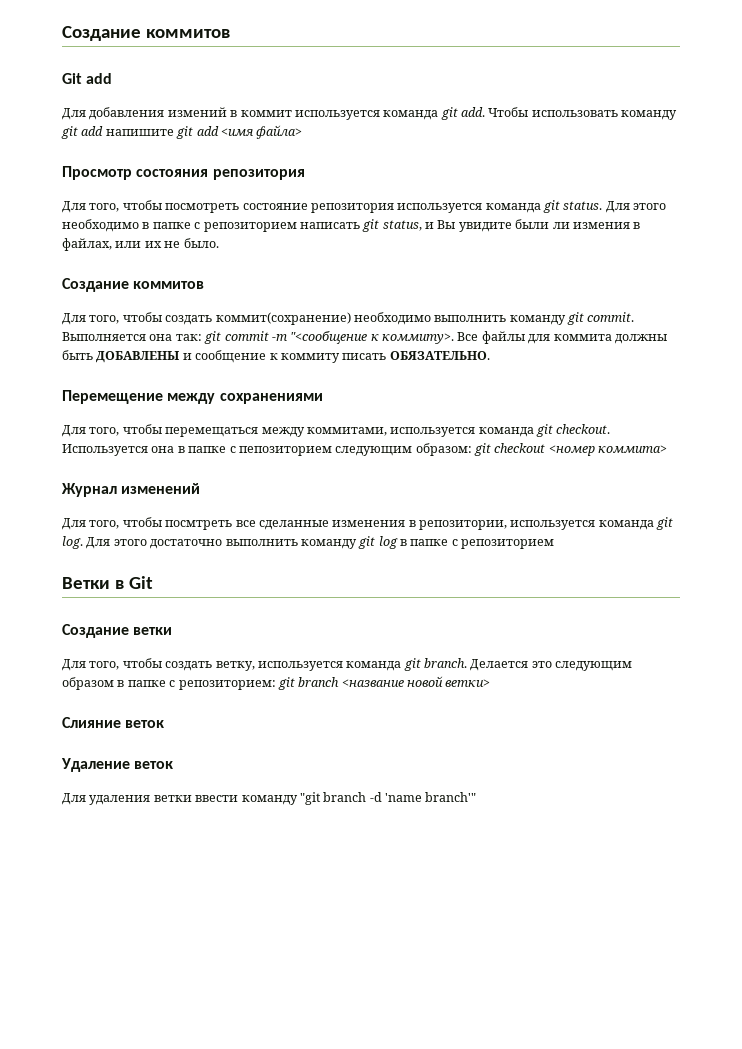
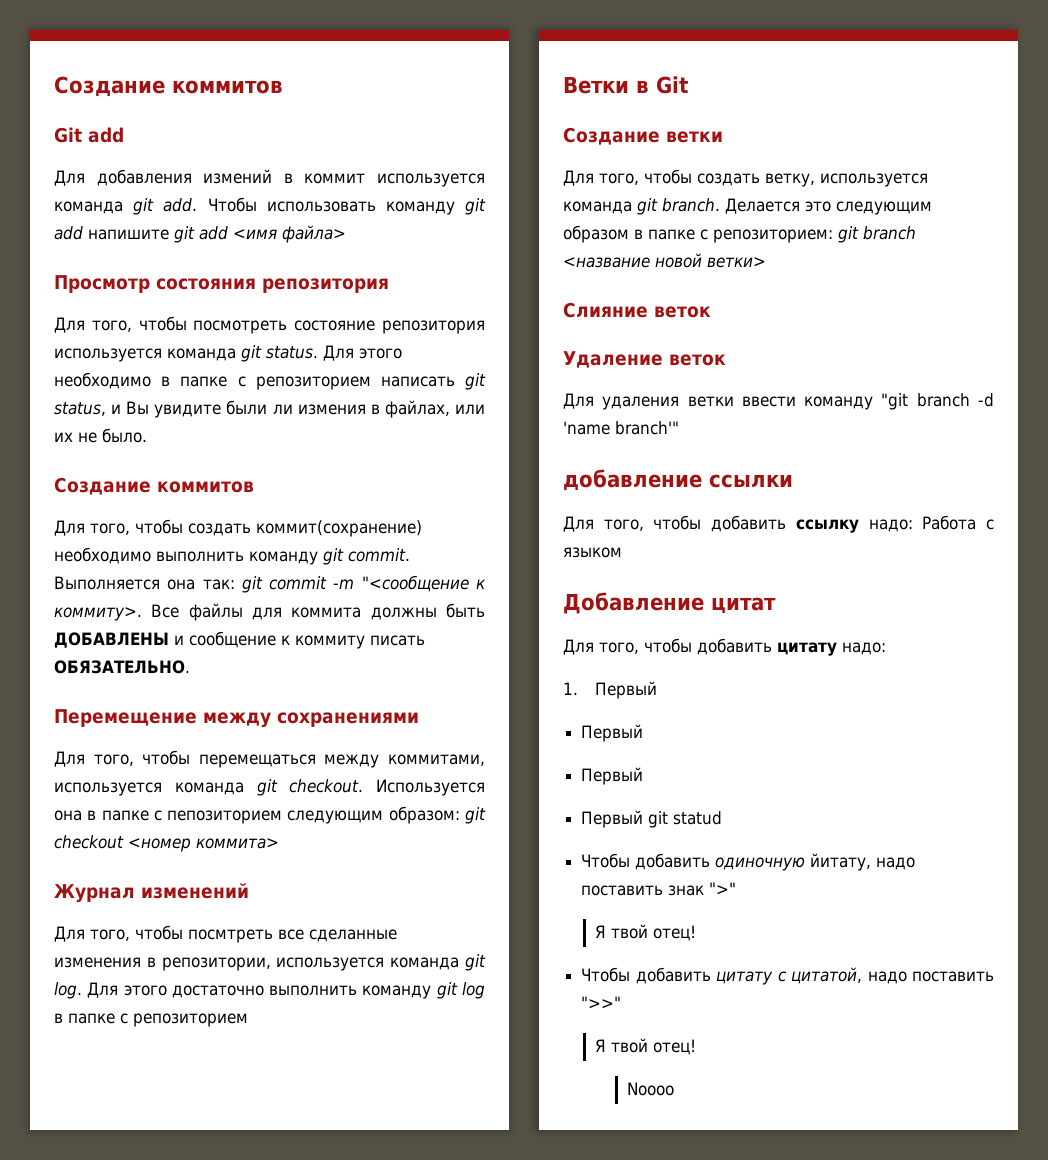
+ добавление ссылки
+ Для того, чтобы добавить ссылку надо: Работа с языком
+ Добавление цитат
+ Для того, чтобы добавить цитату надо:
+ 1. Первый
+ Первый
+ Первый
+ Первый git statud
+ Чтобы добавить одиночную йитату, надо поставить знак ">"
+ Я твой отец!
+ Чтобы добавить цитату с цитатой, надо поставить ">>"
+ Я твой отец!
+ Noooo

